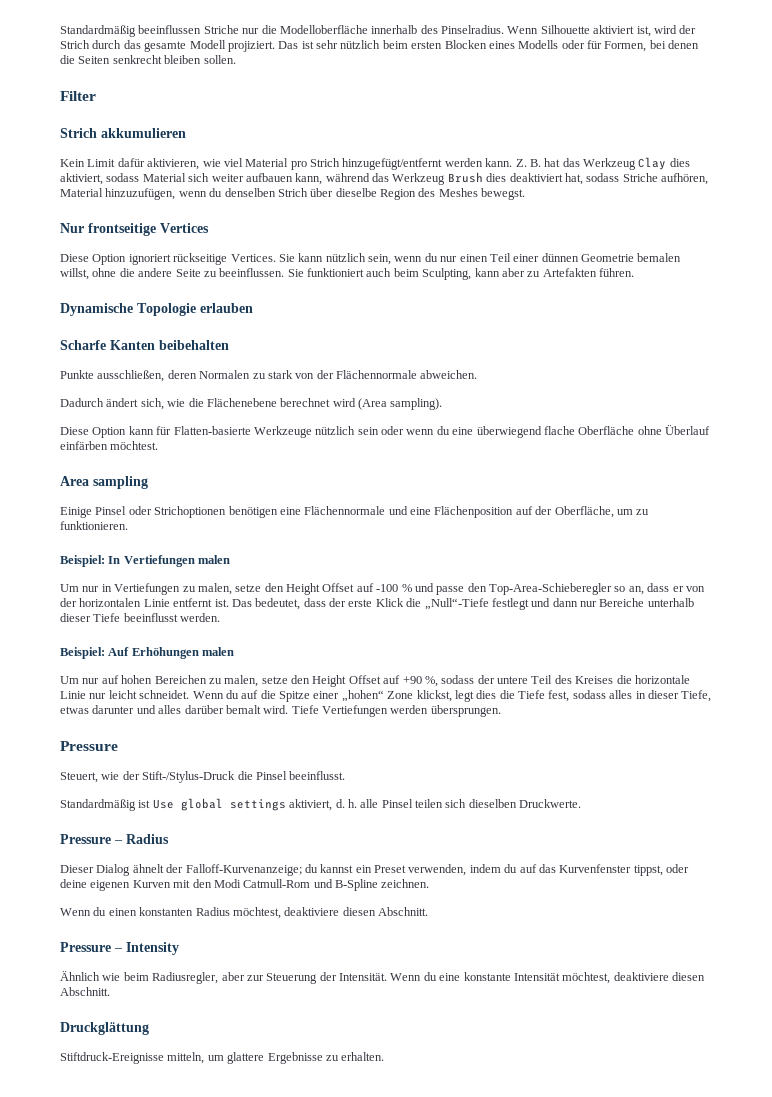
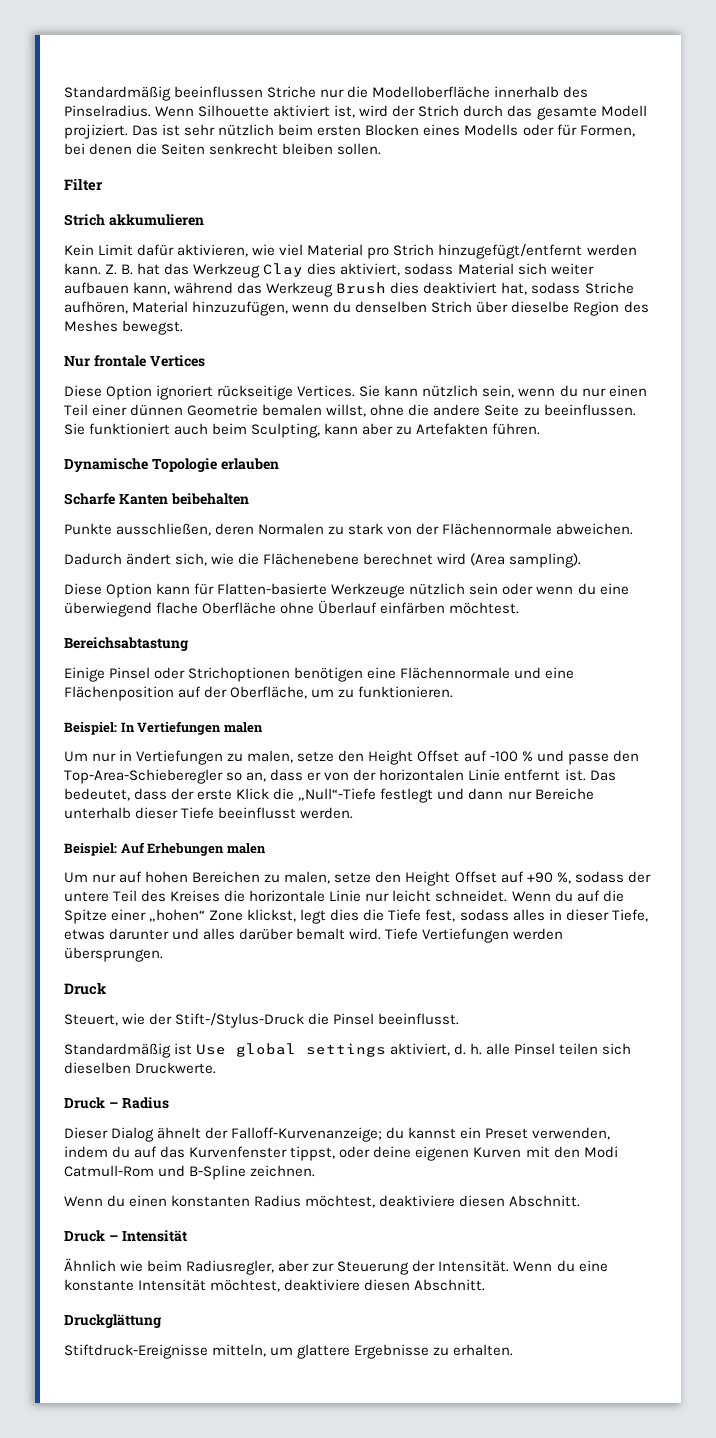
- Nur frontseitige Vertices
+ Nur frontale Vertices
- Area sampling
+ Bereichsabtastung
- Beispiel: Auf Erhöhungen malen
+ Beispiel: Auf Erhebungen malen
  Tiefe Vertiefungen werden übersprungen.
- Pressure
+ Druck
- Pressure – Radius
+ Druck – Radius
- Pressure – Intensity
+ Druck – Intensität

